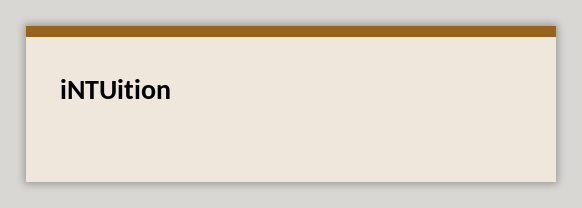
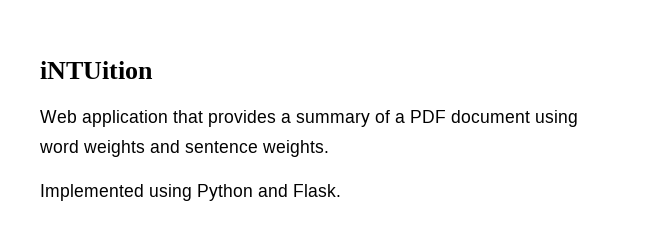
+ Web application that provides a summary of a PDF document using word weights and sentence weights.
+ Implemented using Python and Flask.

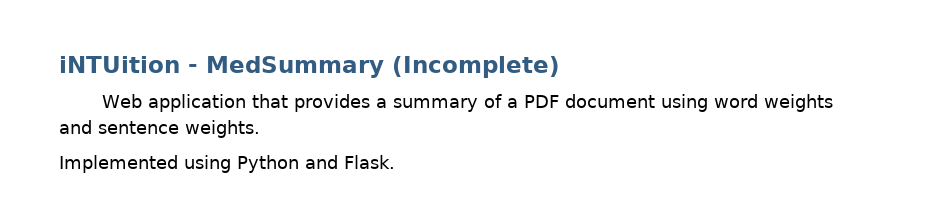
- iNTUition
+ iNTUition - MedSummary (Incomplete)

